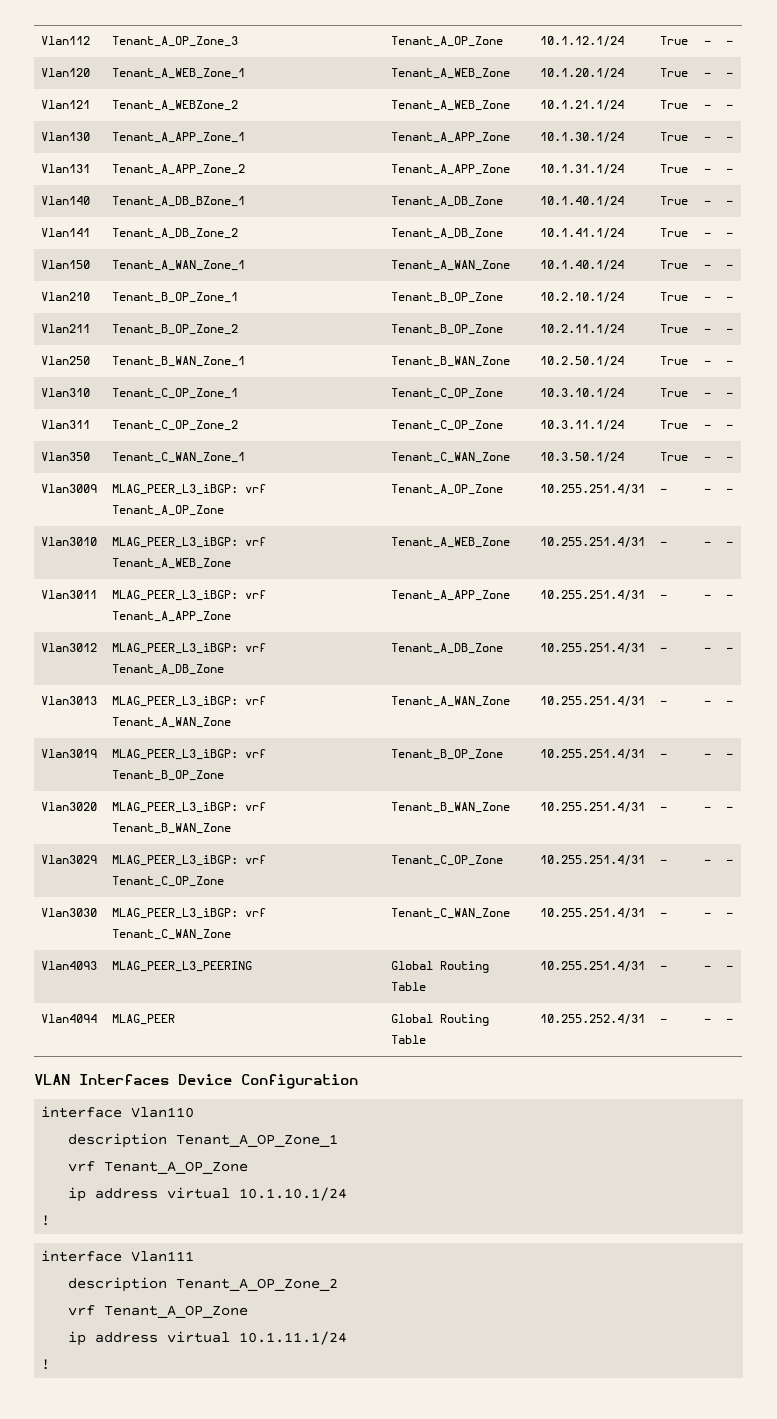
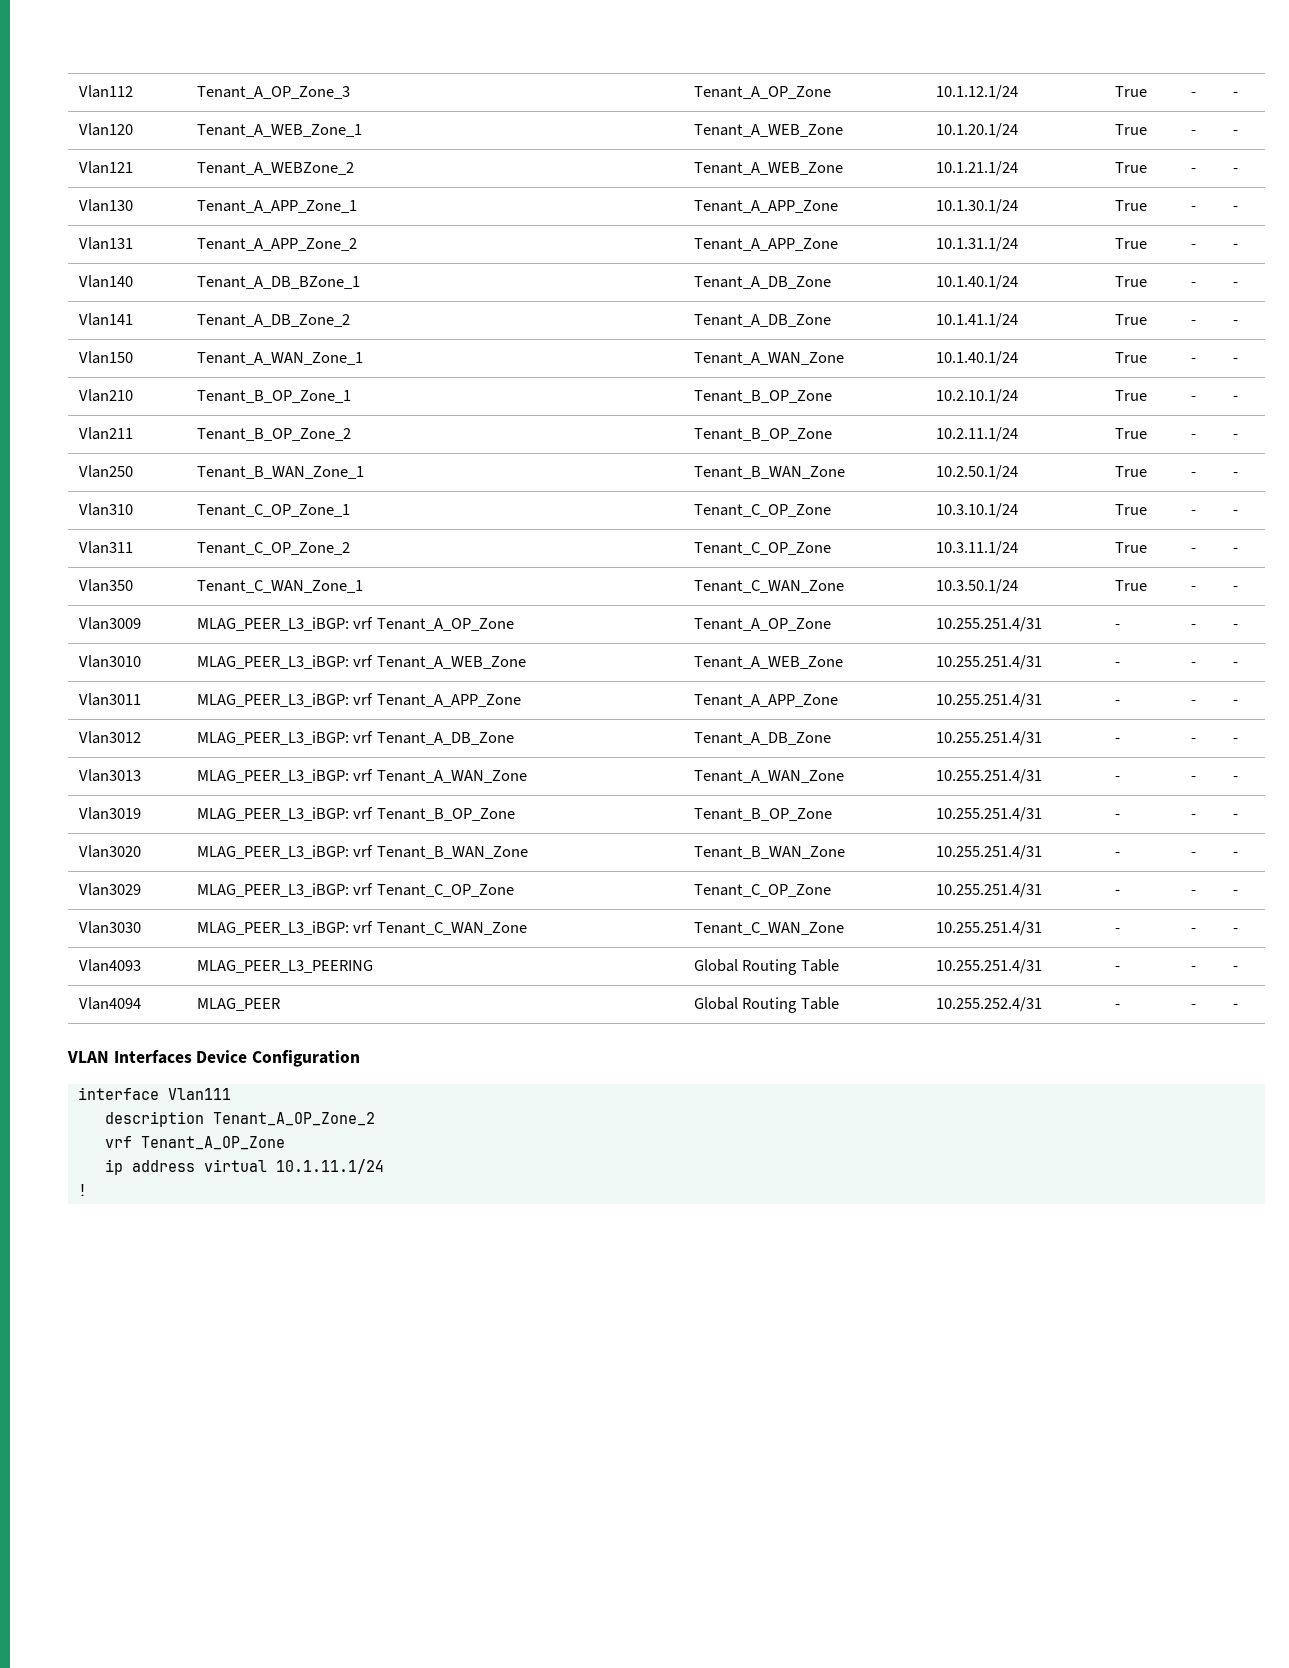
- interface Vlan110
- description Tenant_A_OP_Zone_1
- vrf Tenant_A_OP_Zone
- ip address virtual 10.1.10.1/24
- !

